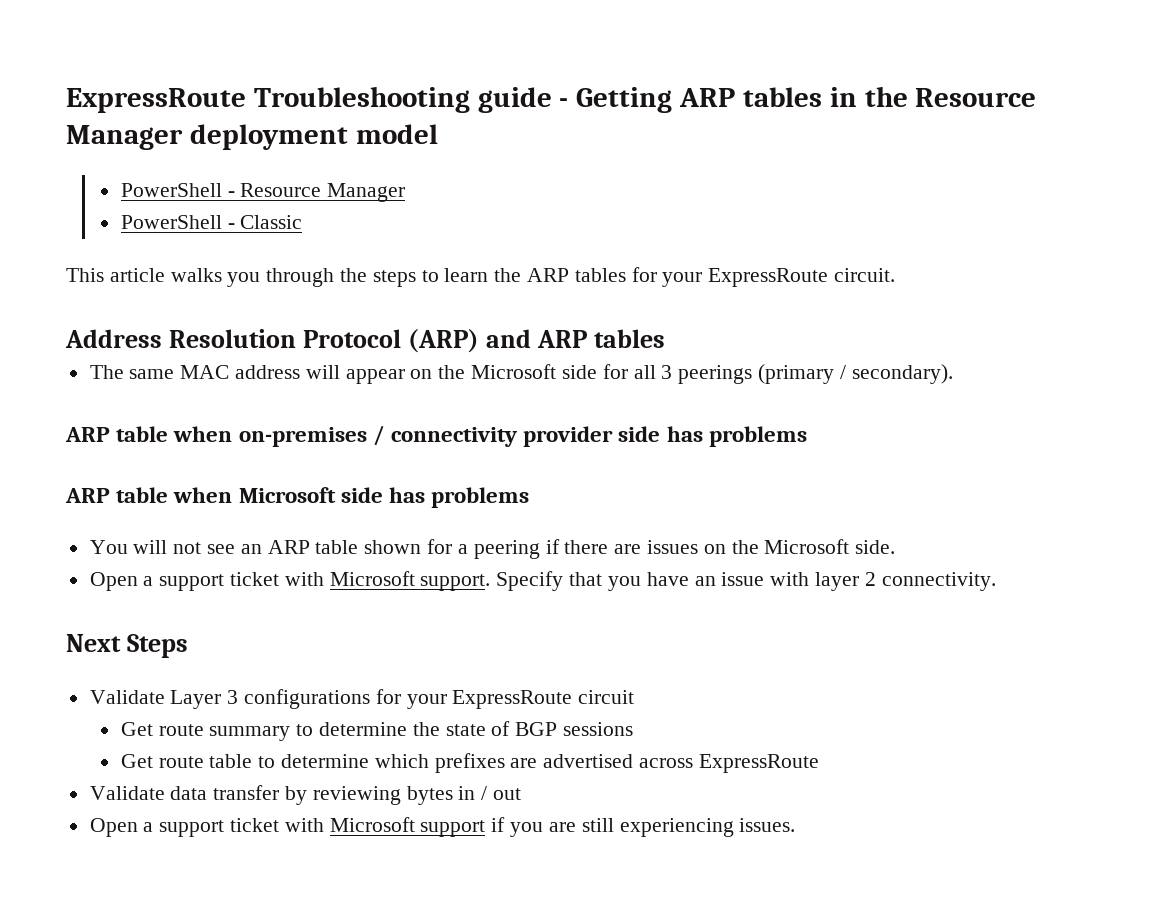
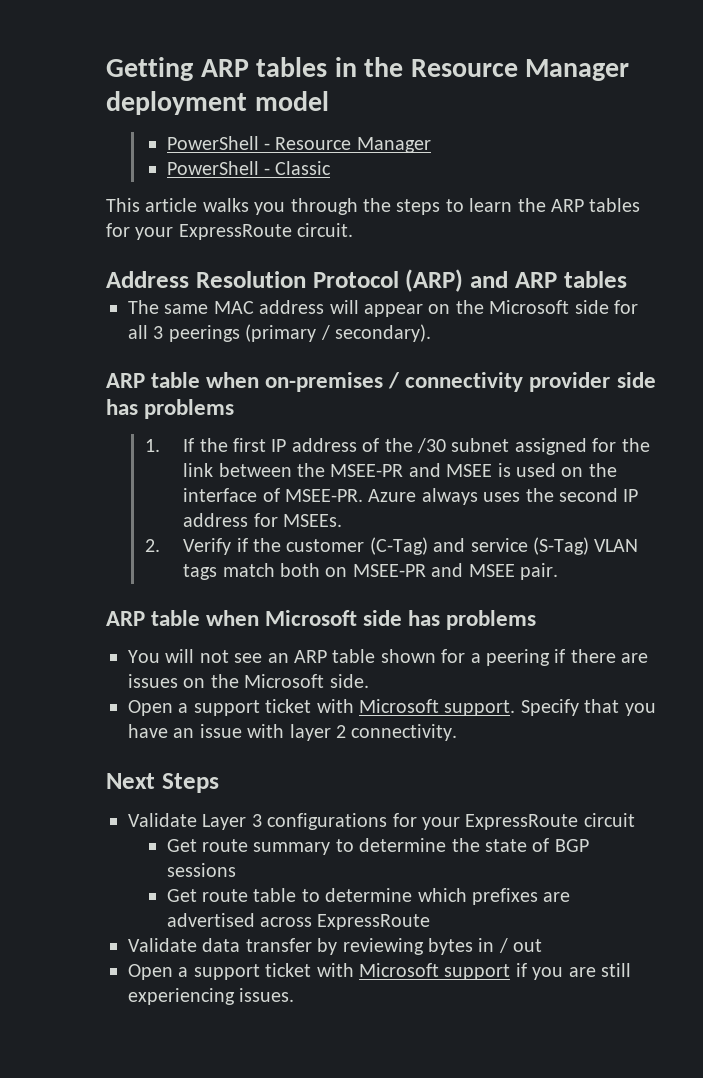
- ExpressRoute Troubleshooting guide - Getting ARP tables in the Resource Manager deployment model
+ Getting ARP tables in the Resource Manager deployment model
+ 1. If the first IP address of the /30 subnet assigned for the link between the MSEE-PR and MSEE is used on the interface of MSEE-PR. Azure always uses the second IP address for MSEEs.
+ 2. Verify if the customer (C-Tag) and service (S-Tag) VLAN tags match both on MSEE-PR and MSEE pair.

